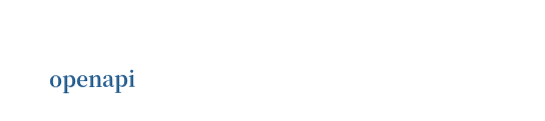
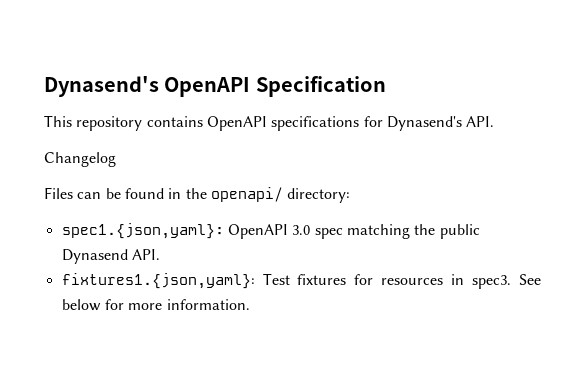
- openapi
+ Dynasend's OpenAPI Specification
+ This repository contains OpenAPI specifications for Dynasend's API.
+ Changelog
+ Files can be found in the openapi/ directory:
+ spec1.{json,yaml}: OpenAPI 3.0 spec matching the public Dynasend API.
+ fixtures1.{json,yaml}: Test fixtures for resources in spec3. See below for more information.

